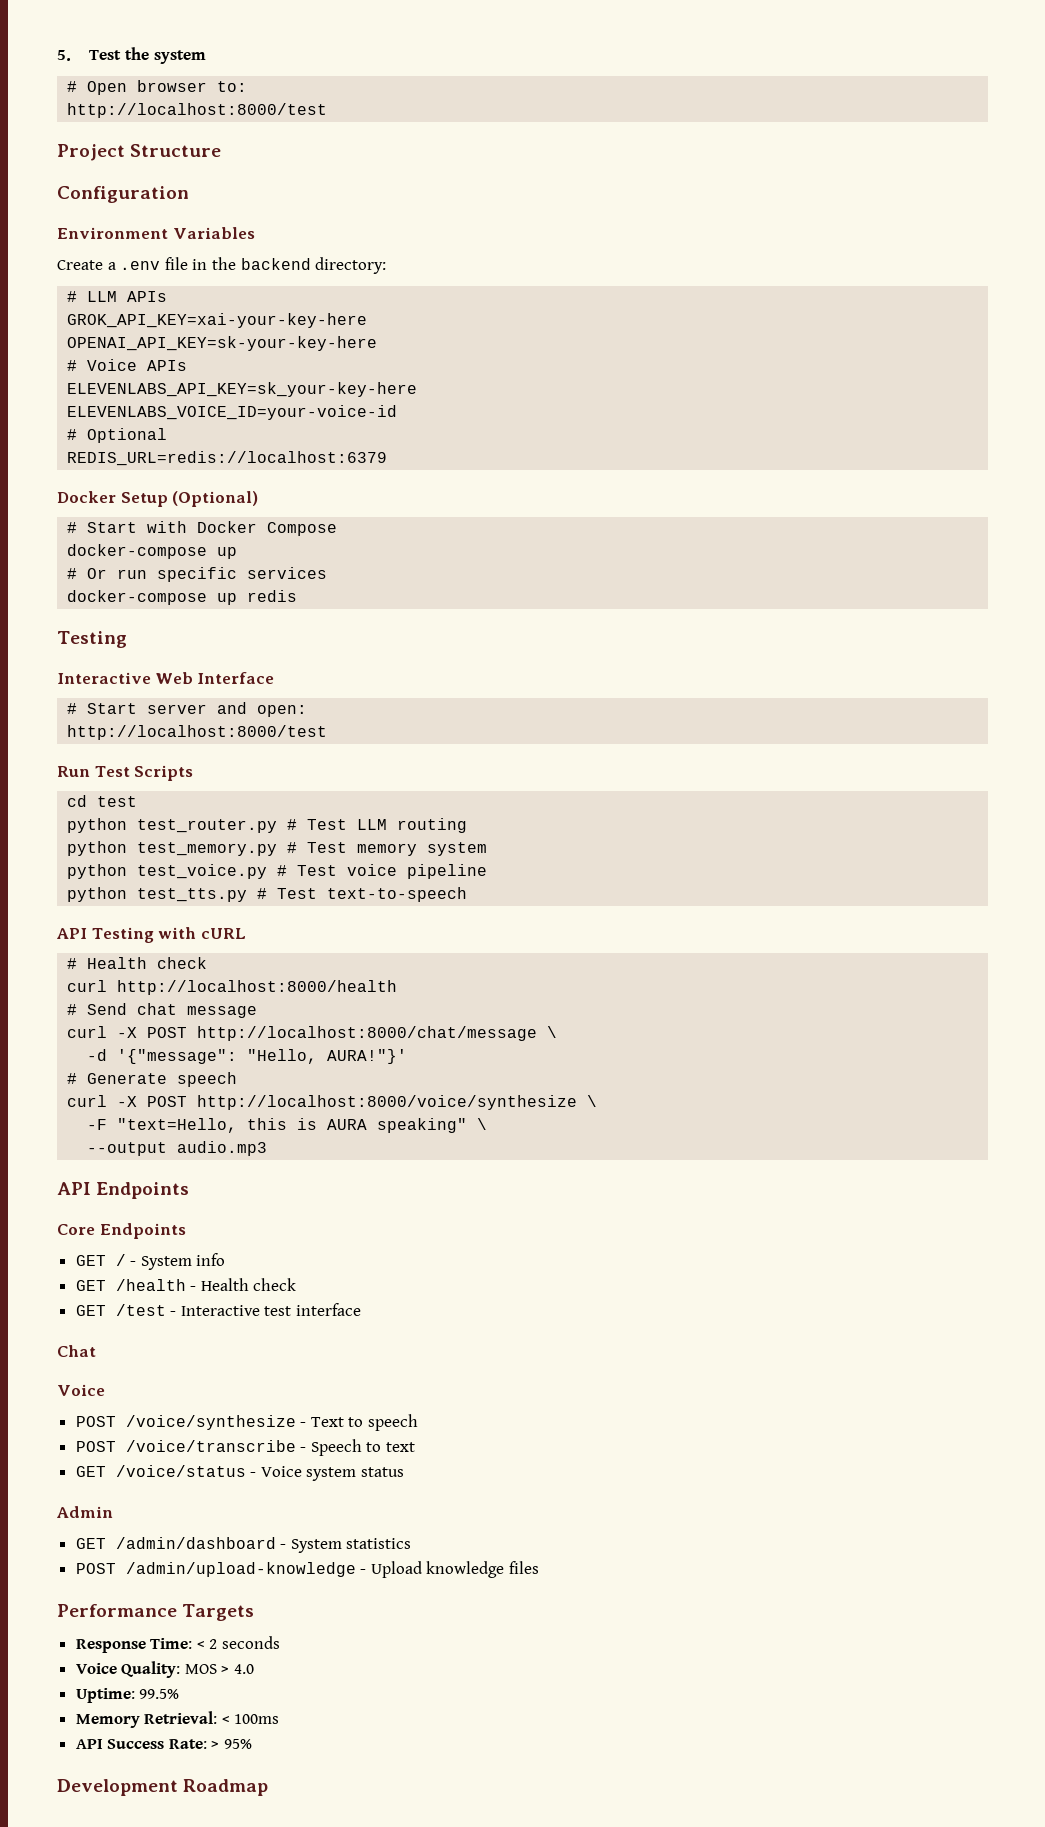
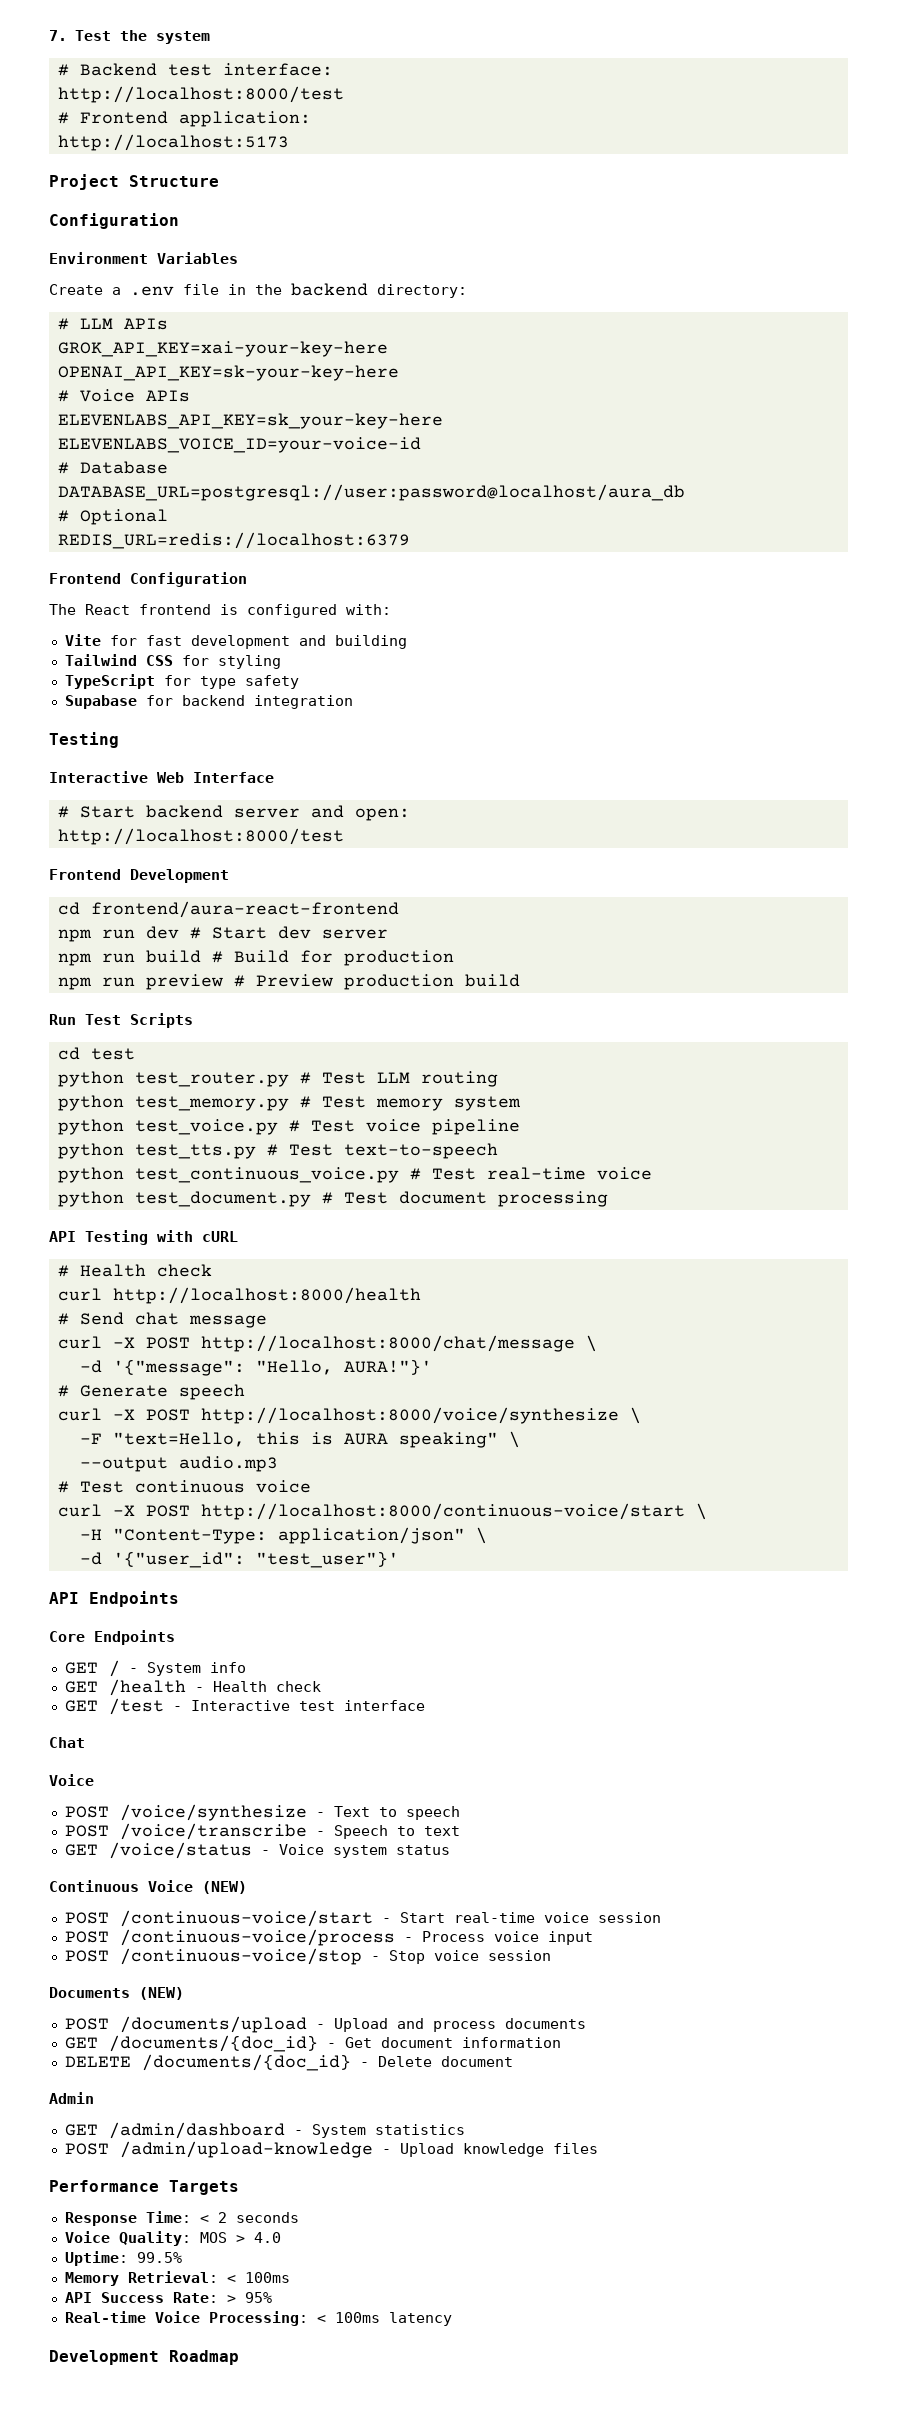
- 5. Test the system
+ 7. Test the system
- # Open browser to:
+ # Backend test interface:
  http://localhost:8000/test
+ # Frontend application:
+ http://localhost:5173
+ # Database
+ DATABASE_URL=postgresql://user:password@localhost/aura_db
- Docker Setup (Optional)
- # Start with Docker Compose
- docker-compose up
- # Or run specific services
- docker-compose up redis
+ Frontend Configuration
+ The React frontend is configured with:
+ Vite for fast development and building
+ Tailwind CSS for styling
+ TypeScript for type safety
+ Supabase for backend integration
- # Start server and open:
+ # Start backend server and open:
+ Frontend Development
+ cd frontend/aura-react-frontend
+ npm run dev # Start dev server
+ npm run build # Build for production
+ npm run preview # Preview production build
+ python test_continuous_voice.py # Test real-time voice
+ python test_document.py # Test document processing
+ # Test continuous voice
+ curl -X POST http://localhost:8000/continuous-voice/start \
+ -H "Content-Type: application/json" \
+ -d '{"user_id": "test_user"}'
+ Continuous Voice (NEW)
+ POST /continuous-voice/start - Start real-time voice session
+ POST /continuous-voice/process - Process voice input
+ POST /continuous-voice/stop - Stop voice session
+ Documents (NEW)
+ POST /documents/upload - Upload and process documents
+ GET /documents/{doc_id} - Get document information
+ DELETE /documents/{doc_id} - Delete document
+ Real-time Voice Processing: < 100ms latency

